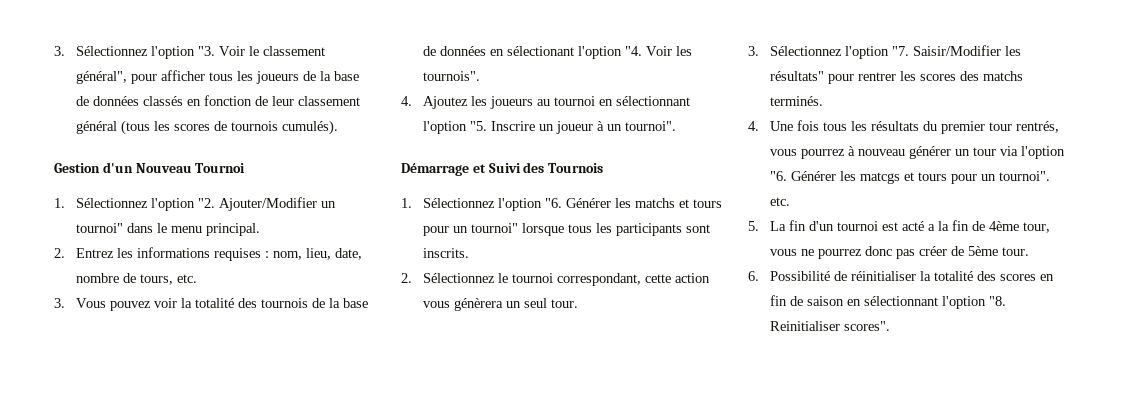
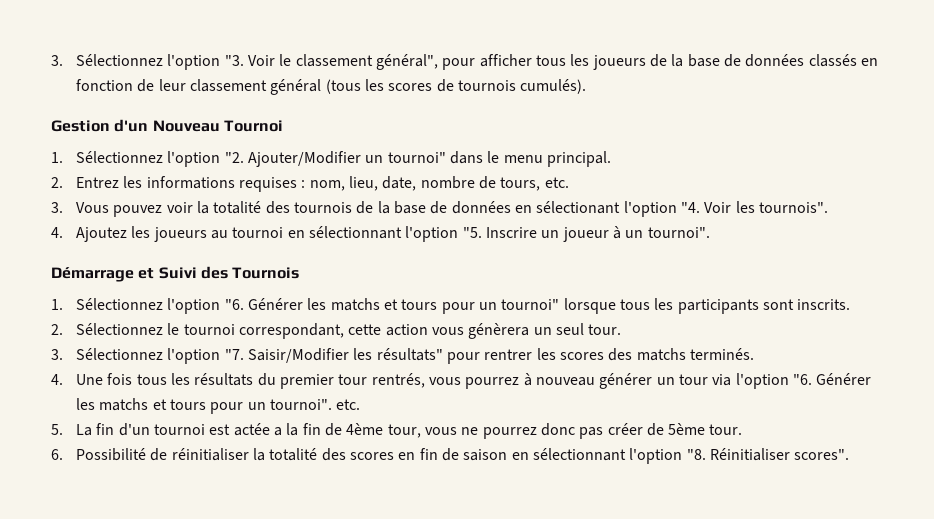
- 4. Une fois tous les résultats du premier tour rentrés, vous pourrez à nouveau générer un tour via l'option "6. Générer les matcgs et tours pour un tournoi". etc.
+ 4. Une fois tous les résultats du premier tour rentrés, vous pourrez à nouveau générer un tour via l'option "6. Générer les matchs et tours pour un tournoi". etc.
- 5. La fin d'un tournoi est acté a la fin de 4ème tour, vous ne pourrez donc pas créer de 5ème tour.
+ 5. La fin d'un tournoi est actée a la fin de 4ème tour, vous ne pourrez donc pas créer de 5ème tour.
- 6. Possibilité de réinitialiser la totalité des scores en fin de saison en sélectionnant l'option "8. Reinitialiser scores".
+ 6. Possibilité de réinitialiser la totalité des scores en fin de saison en sélectionnant l'option "8. Réinitialiser scores".

